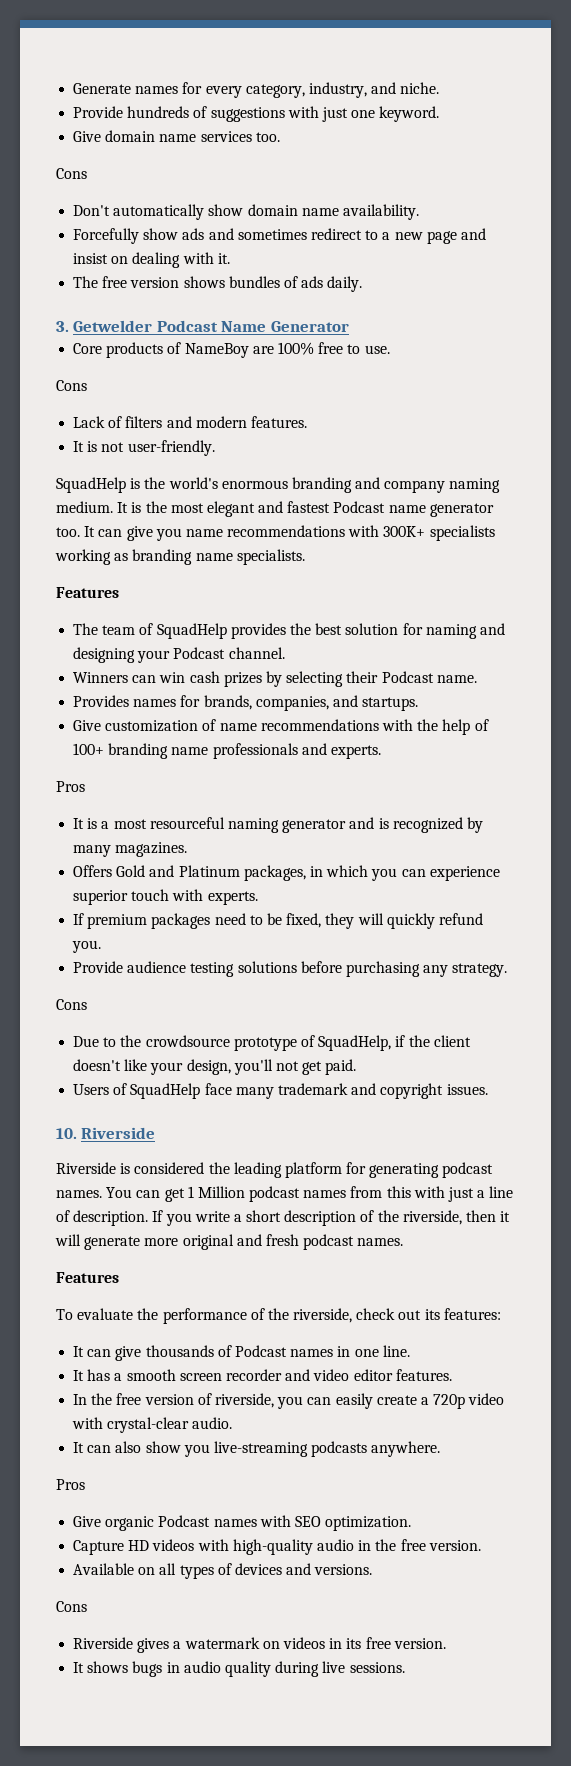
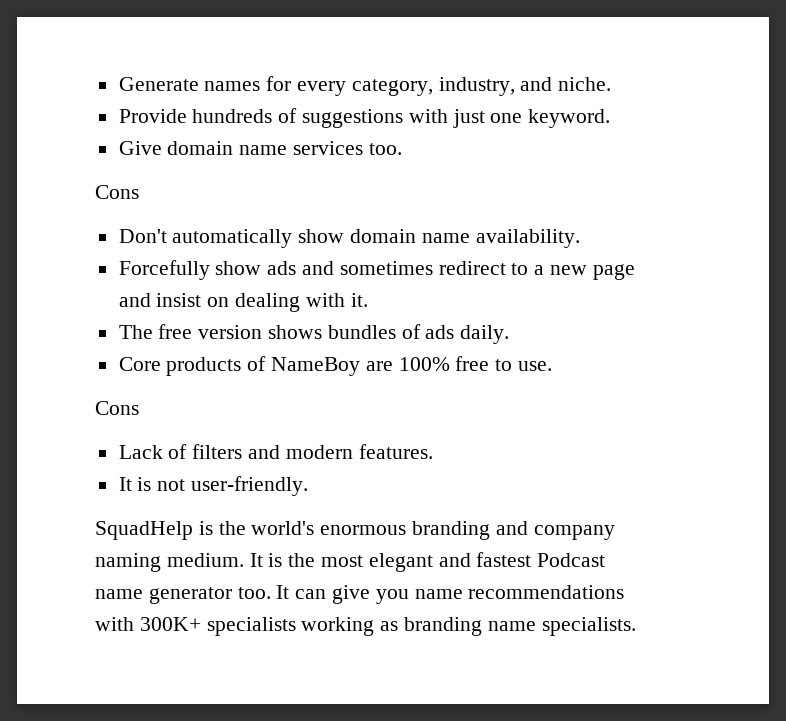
- 3. Getwelder Podcast Name Generator
  It can give you name recommendations with 300K+ specialists working as branding name specialists.
- Features
- The team of SquadHelp provides the best solution for naming and designing your Podcast channel.
- Winners can win cash prizes by selecting their Podcast name.
- Provides names for brands, companies, and startups.
- Give customization of name recommendations with the help of 100+ branding name professionals and experts.
- Pros
- It is a most resourceful naming generator and is recognized by many magazines.
- Offers Gold and Platinum packages, in which you can experience superior touch with experts.
- If premium packages need to be fixed, they will quickly refund you.
- Provide audience testing solutions before purchasing any strategy.
- Cons
- Due to the crowdsource prototype of SquadHelp, if the client doesn't like your design, you'll not get paid.
- Users of SquadHelp face many trademark and copyright issues.
- 10. Riverside
- Riverside is considered the leading platform for generating podcast names. You can get 1 Million podcast names from this with just a line of description. If you write a short description of the riverside, then it will generate more original and fresh podcast names.
- Features
- To evaluate the performance of the riverside, check out its features:
- It can give thousands of Podcast names in one line.
- It has a smooth screen recorder and video editor features.
- In the free version of riverside, you can easily create a 720p video with crystal-clear audio.
- It can also show you live-streaming podcasts anywhere.
- Pros
- Give organic Podcast names with SEO optimization.
- Capture HD videos with high-quality audio in the free version.
- Available on all types of devices and versions.
- Cons
- Riverside gives a watermark on videos in its free version.
- It shows bugs in audio quality during live sessions.

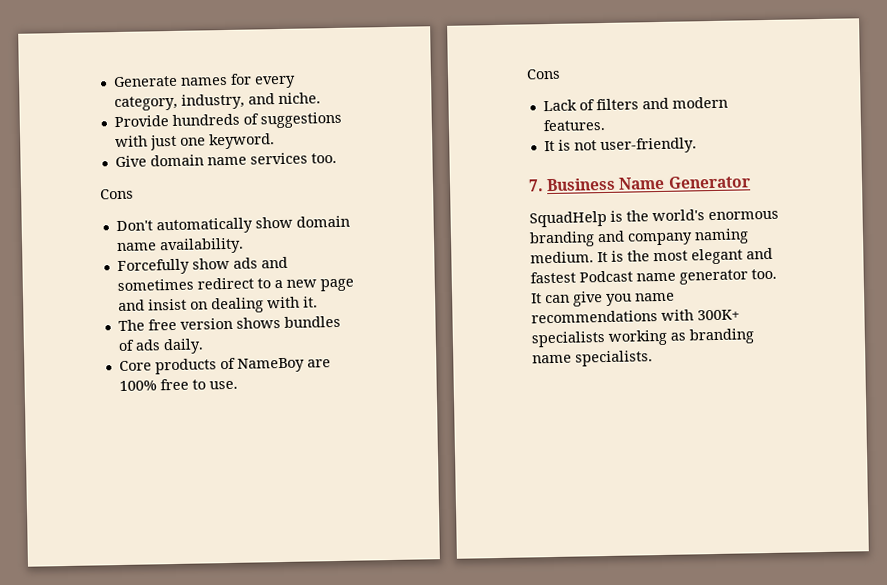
+ 7. Business Name Generator

